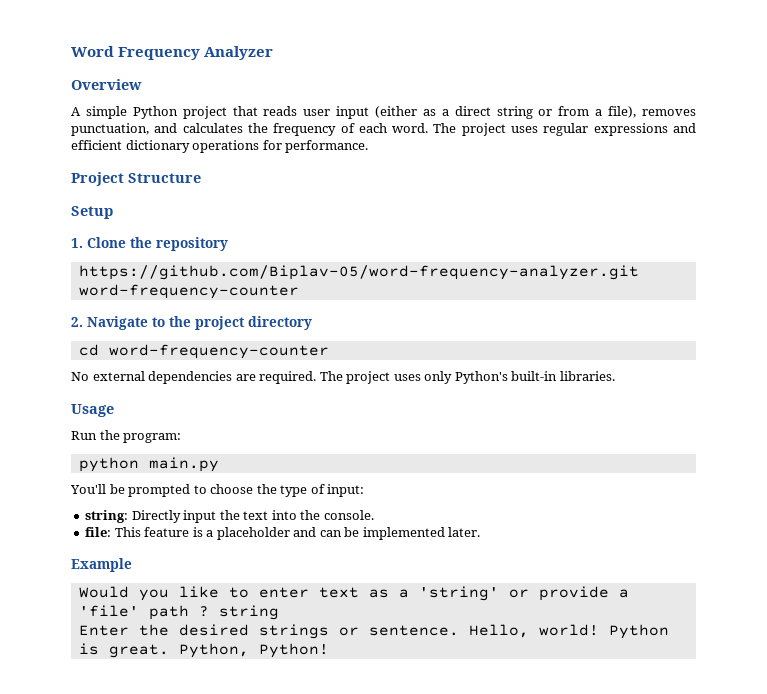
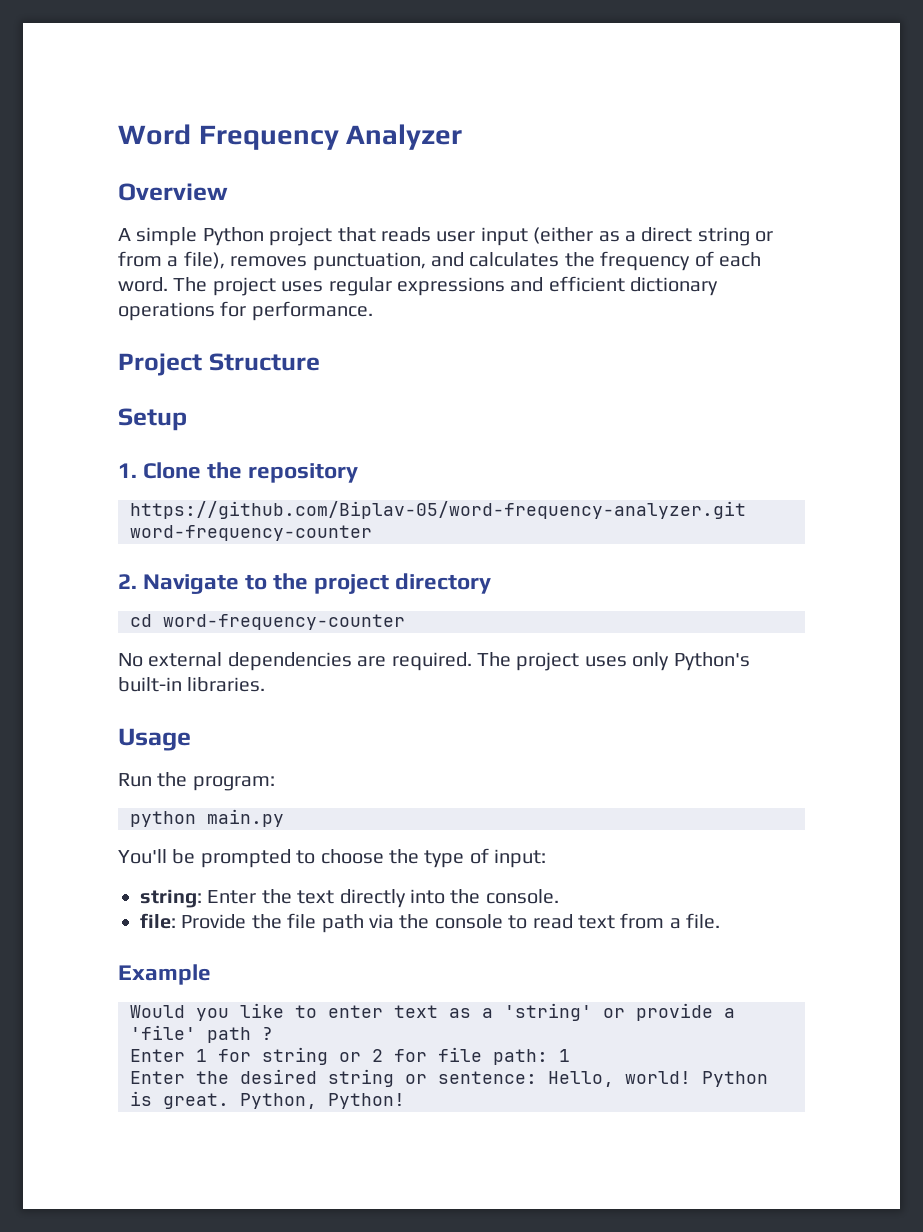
- string: Directly input the text into the console.
+ string: Enter the text directly into the console.
- file: This feature is a placeholder and can be implemented later.
+ file: Provide the file path via the console to read text from a file.
- Would you like to enter text as a 'string' or provide a 'file' path ? string
+ Would you like to enter text as a 'string' or provide a 'file' path ?
+ Enter 1 for string or 2 for file path: 1
- Enter the desired strings or sentence. Hello, world!
+ Enter the desired string or sentence: Hello, world!

